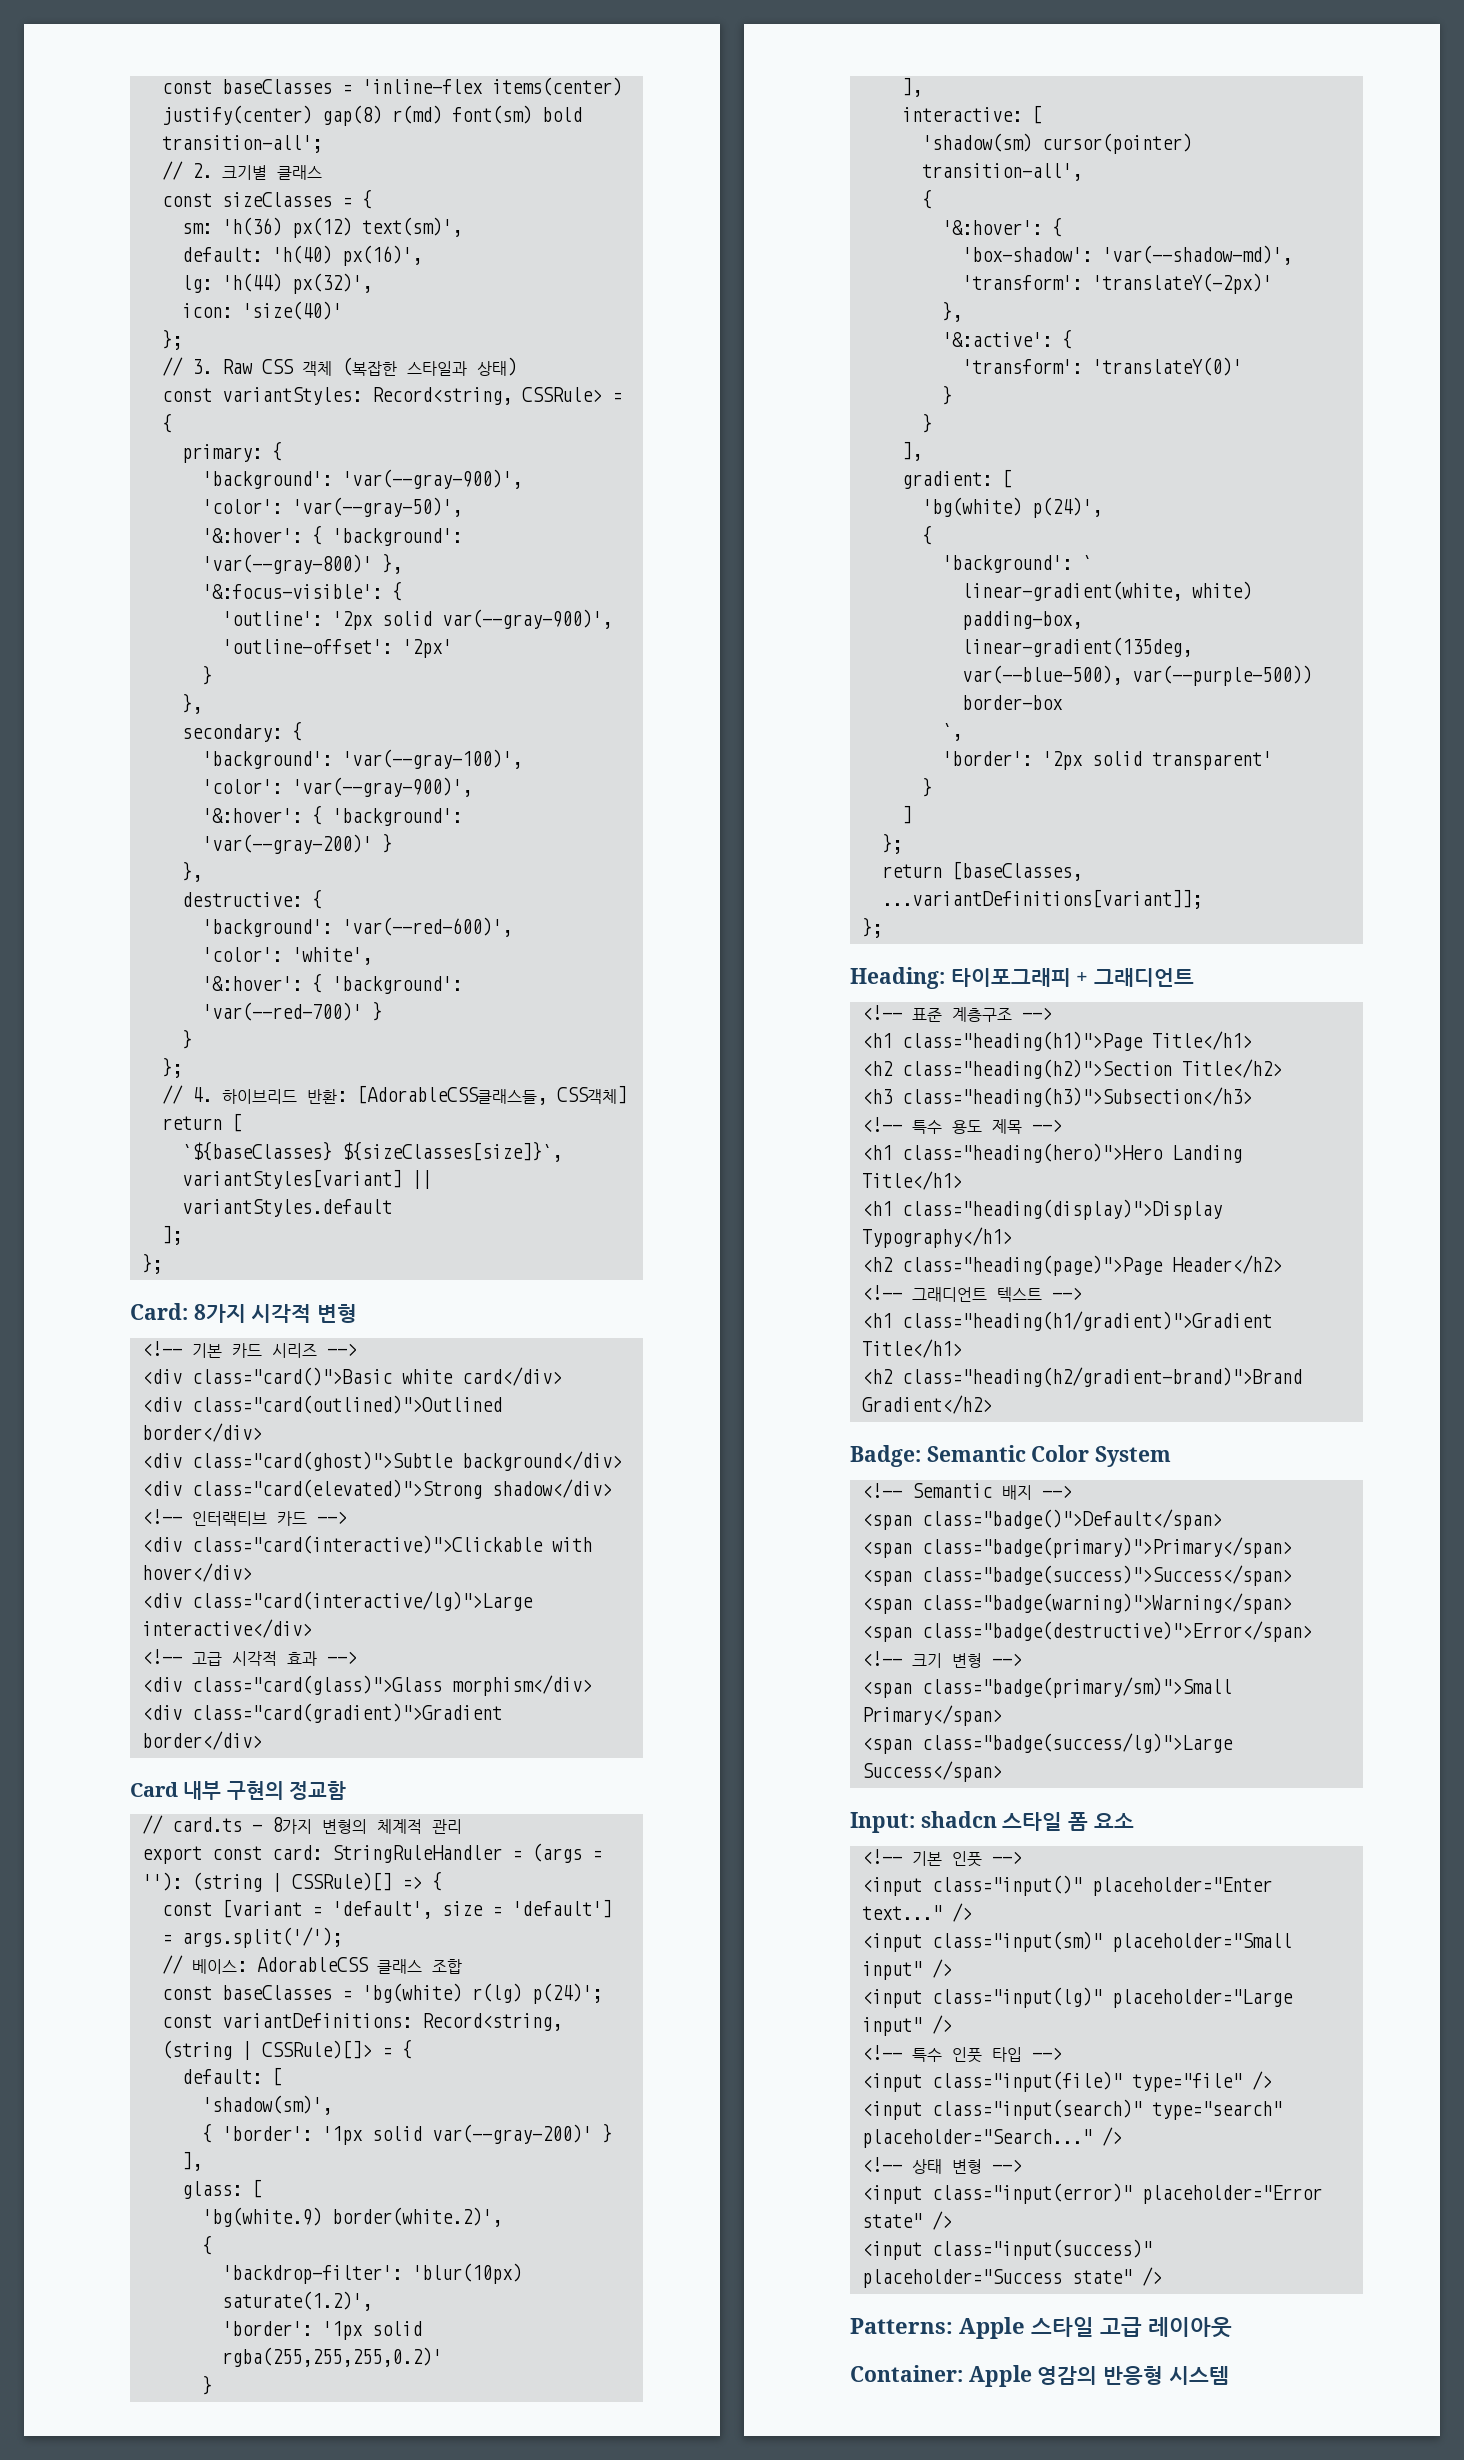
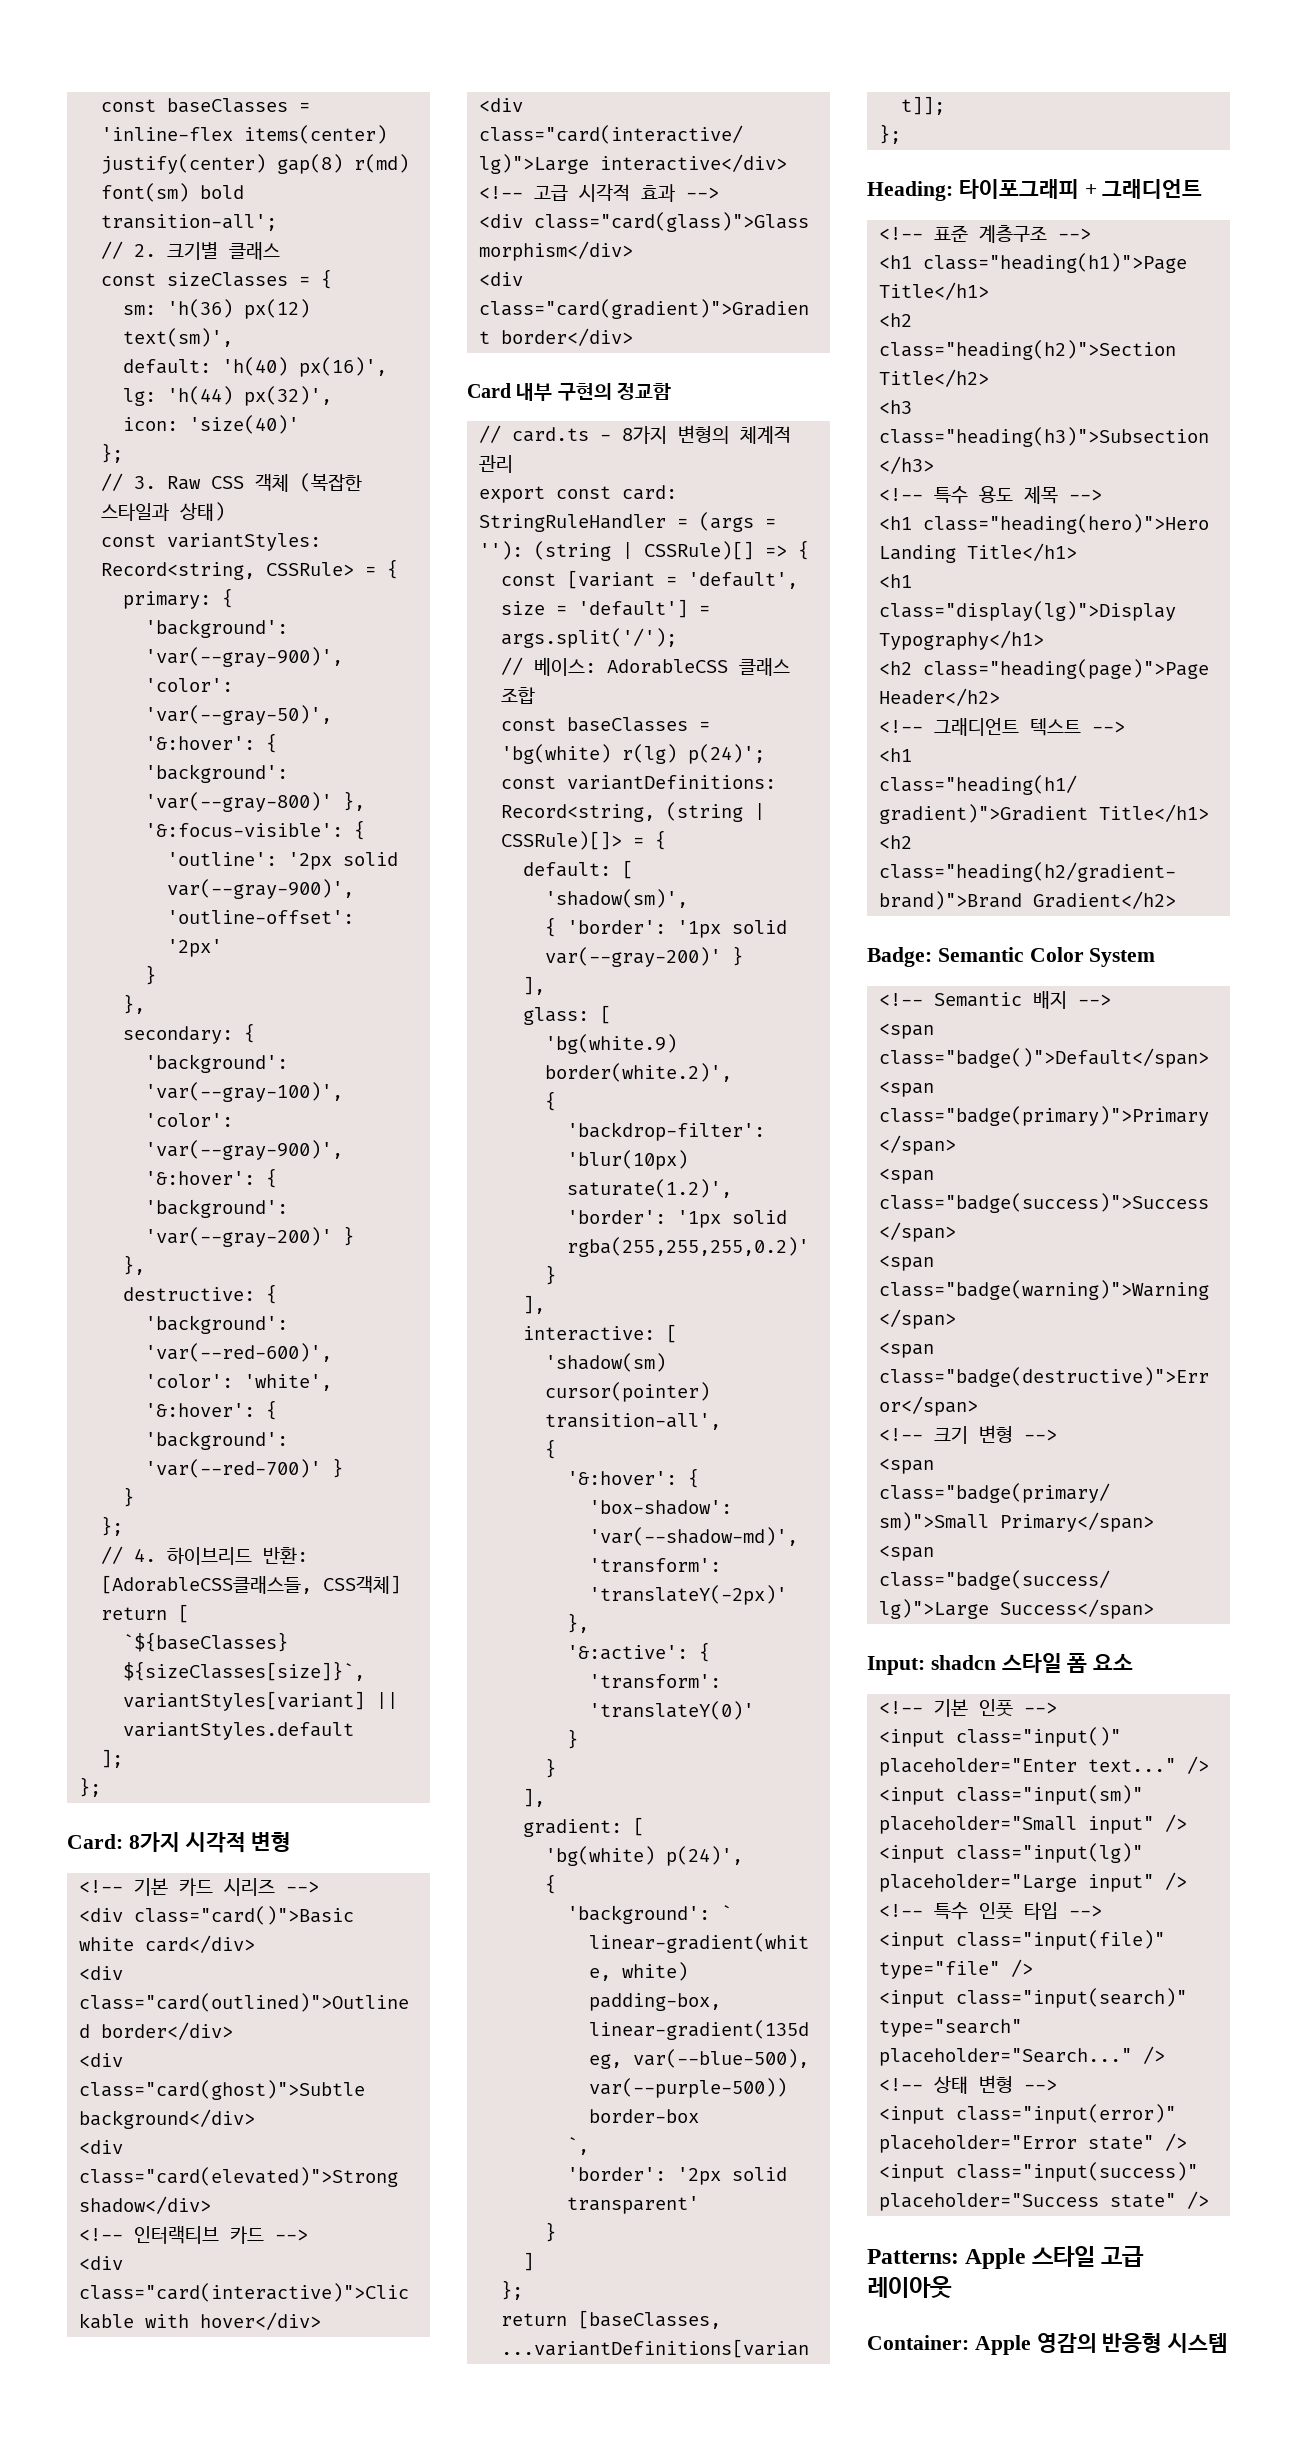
- <h1 class="heading(display)">Display Typography</h1>
+ <h1 class="display(lg)">Display Typography</h1>

